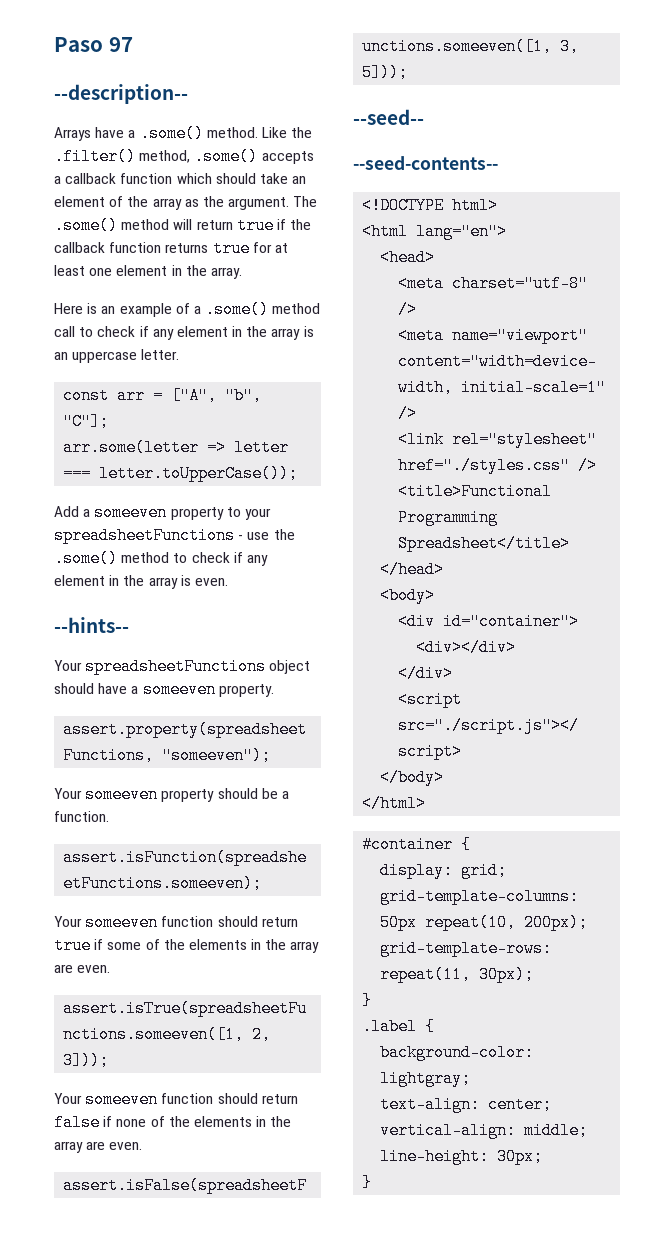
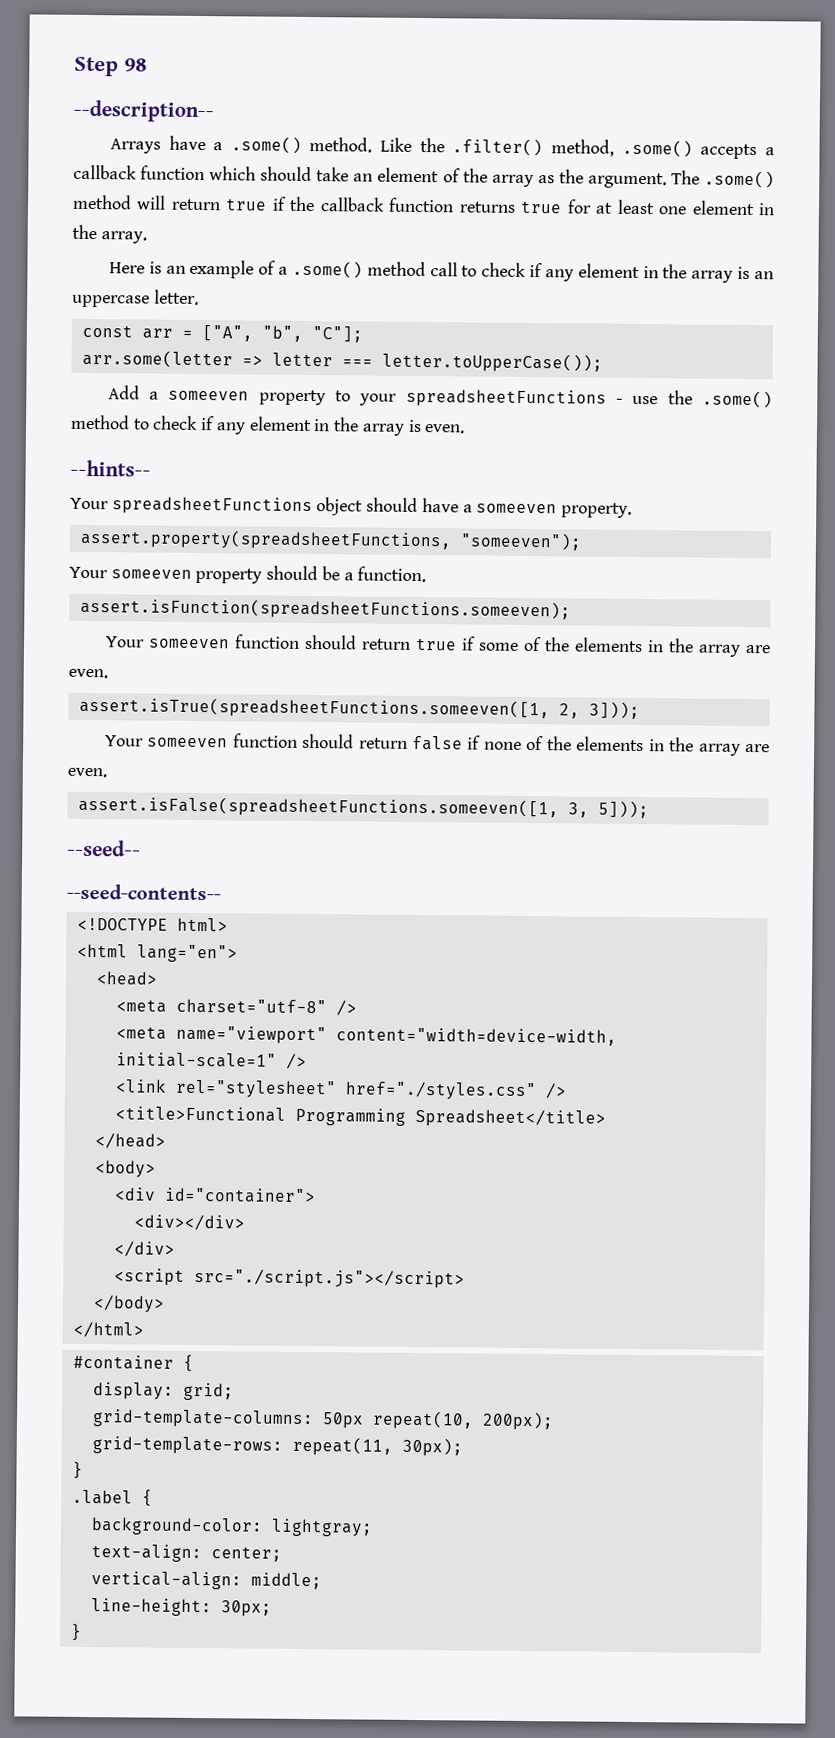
- Paso 97
+ Step 98

